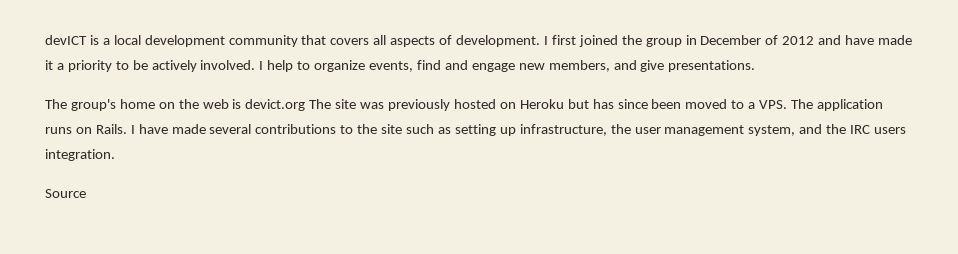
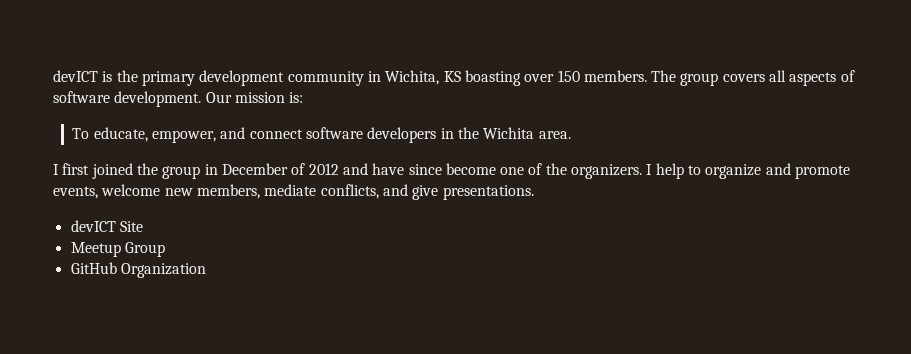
- devICT is a local development community that covers all aspects of development. I first joined the group in December of 2012 and have made it a priority to be actively involved. I help to organize events, find and engage new members, and give presentations.
- The group's home on the web is devict.org The site was previously hosted on Heroku but has since been moved to a VPS. The application runs on Rails. I have made several contributions to the site such as setting up infrastructure, the user management system, and the IRC users integration.
- Source
+ devICT is the primary development community in Wichita, KS boasting over 150 members. The group covers all aspects of software development. Our mission is:
+ To educate, empower, and connect software developers in the Wichita area.
+ I first joined the group in December of 2012 and have since become one of the organizers. I help to organize and promote events, welcome new members, mediate conflicts, and give presentations.
+ devICT Site
+ Meetup Group
+ GitHub Organization

